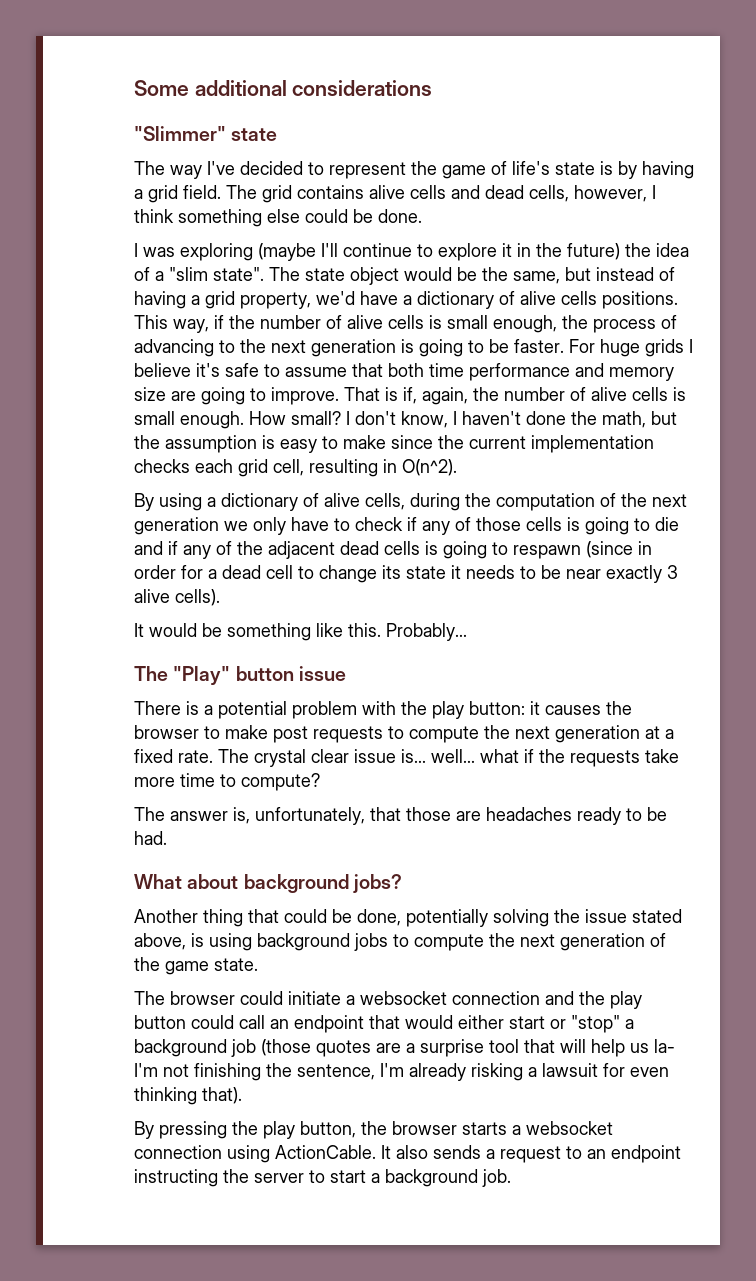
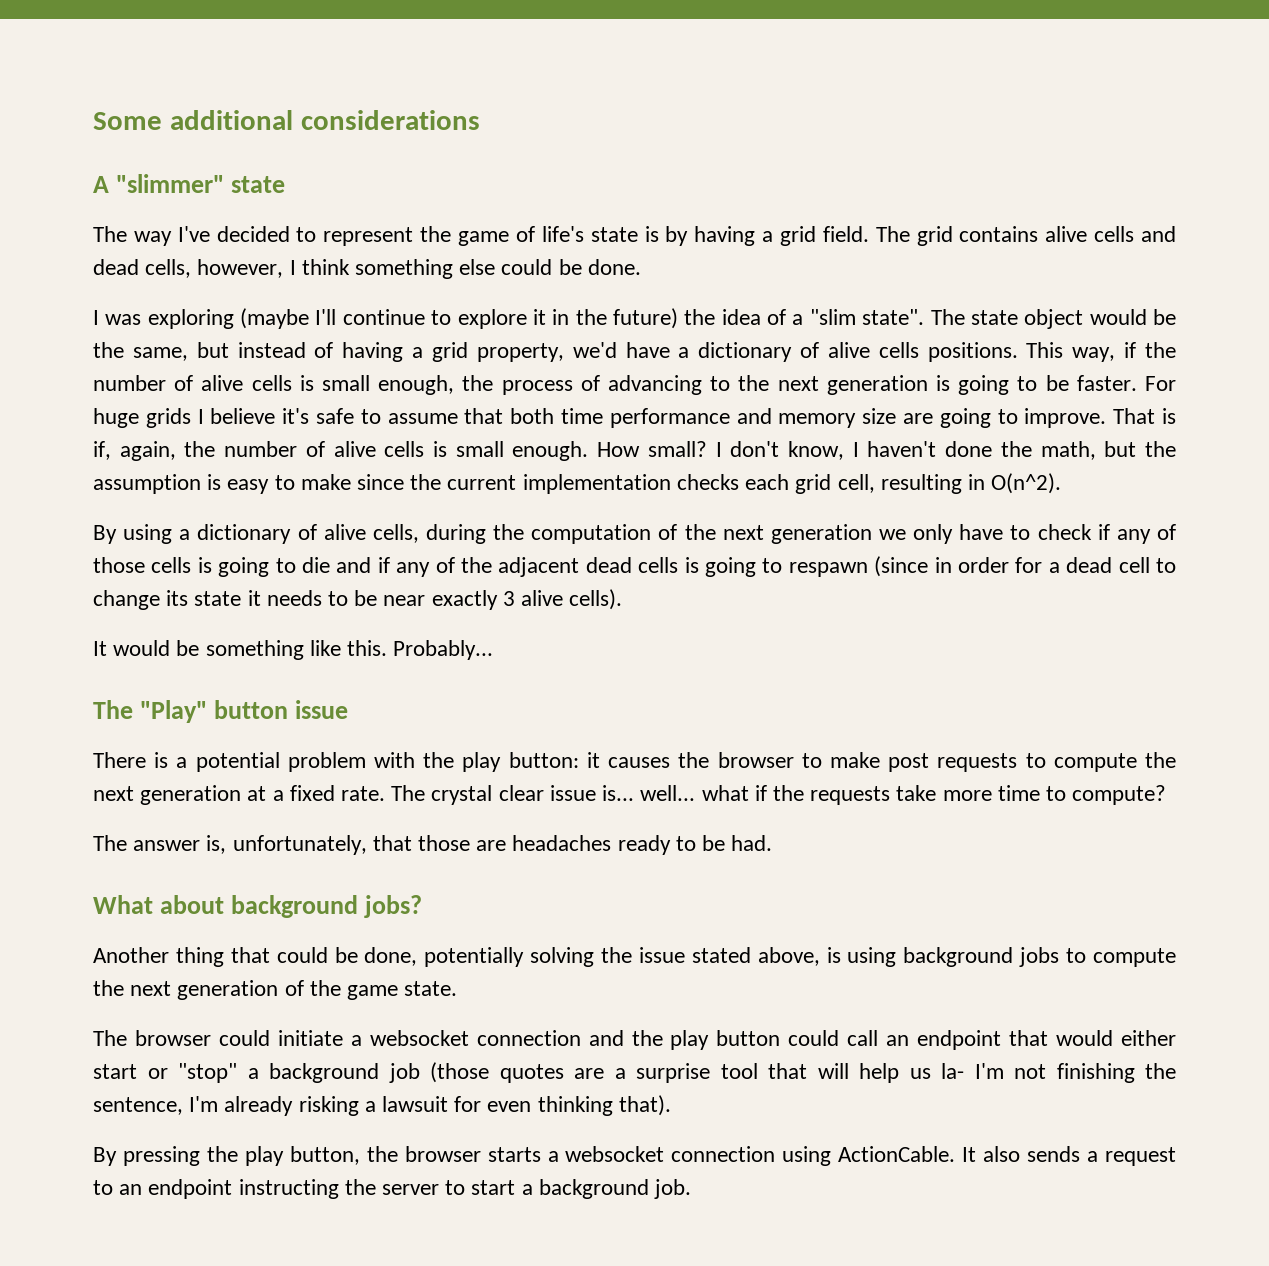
- "Slimmer" state
+ A "slimmer" state

